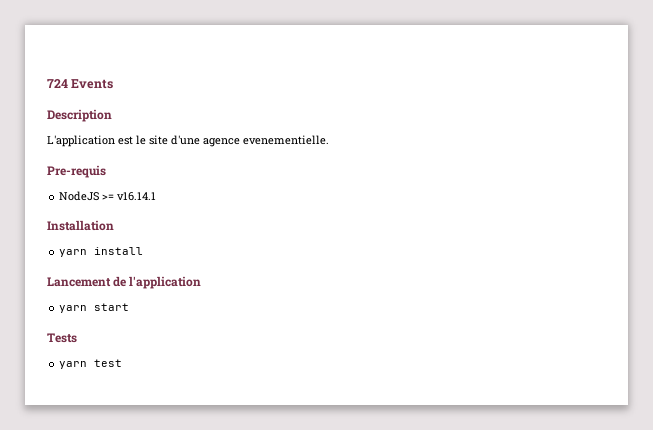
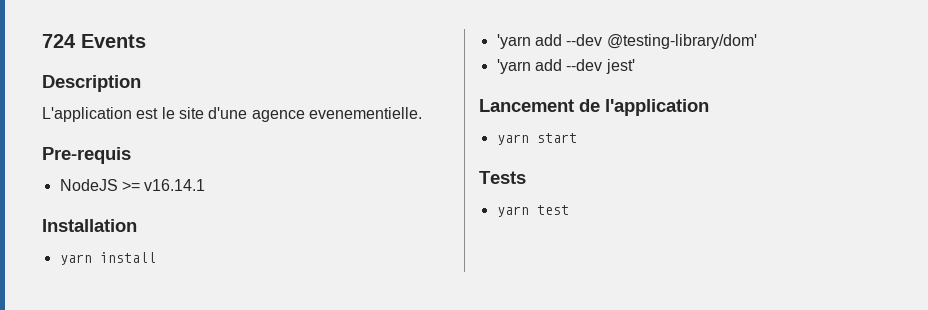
+ 'yarn add --dev @testing-library/dom'
+ 'yarn add --dev jest'

